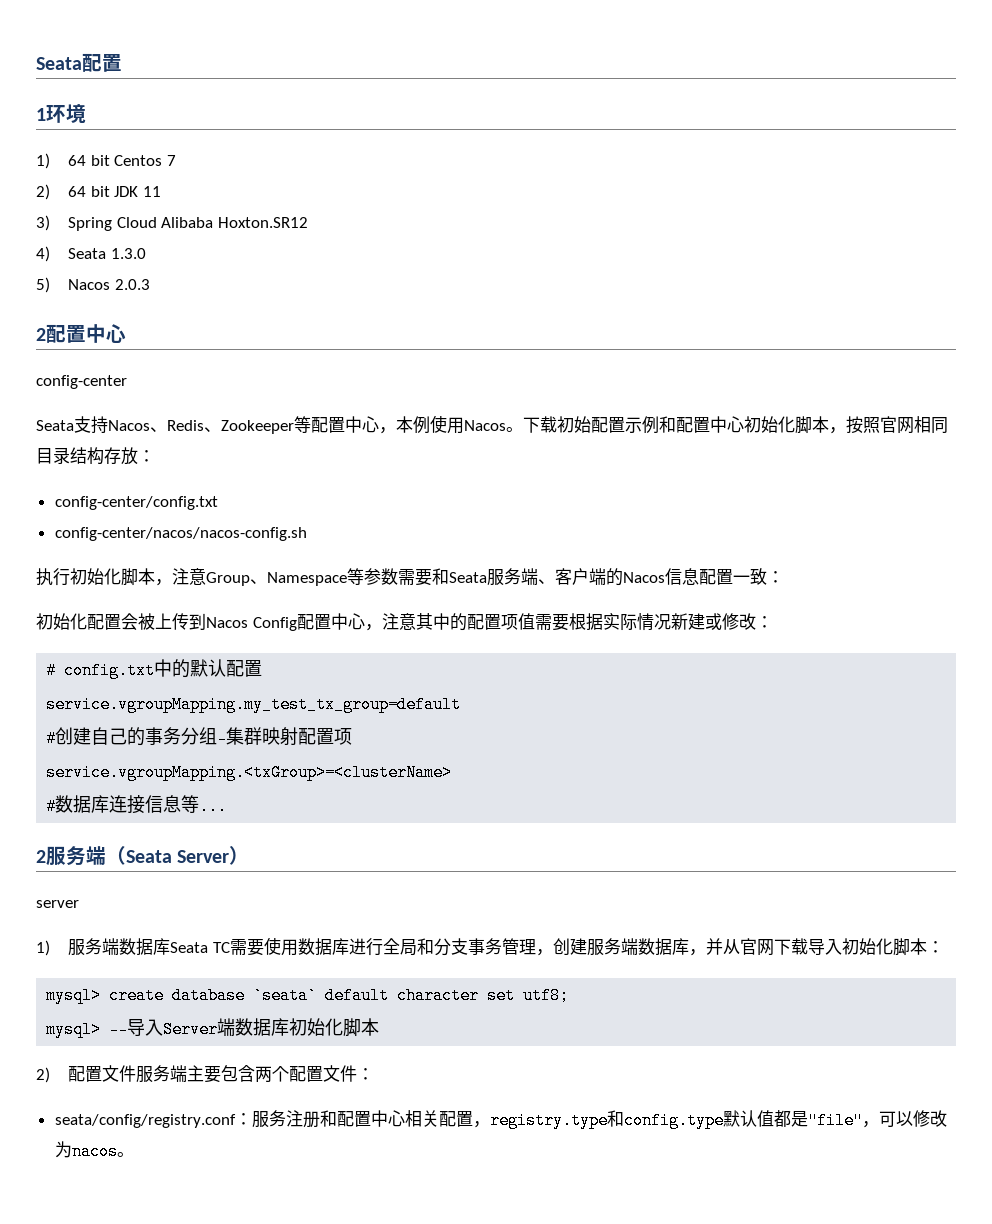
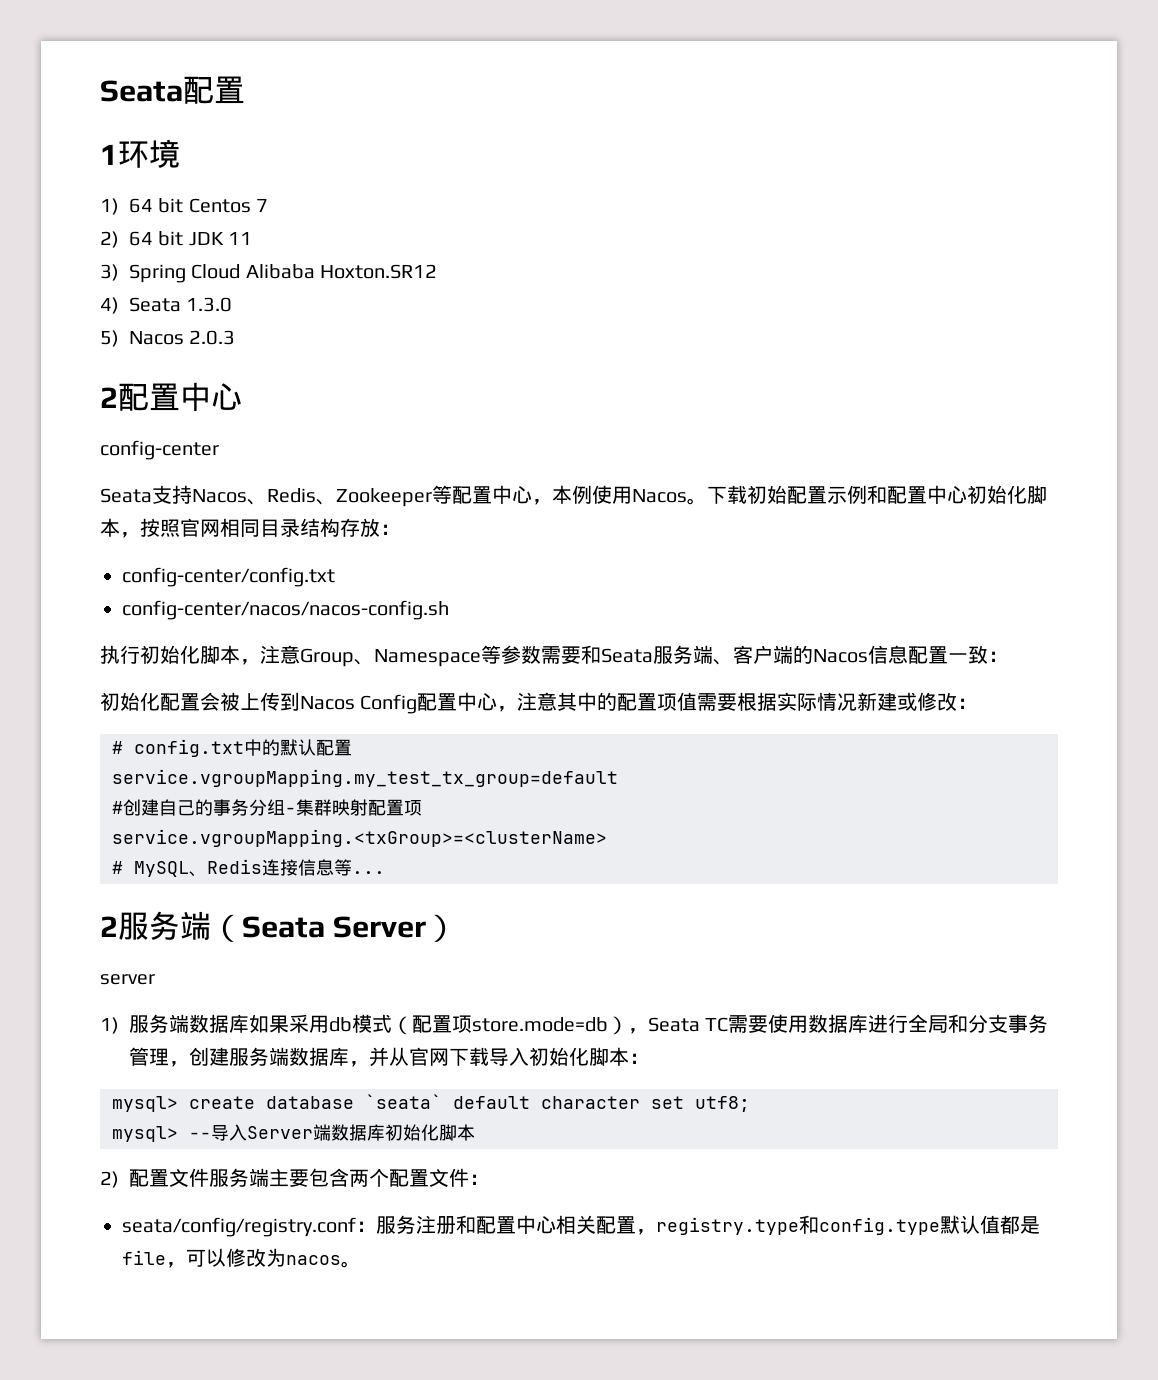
- #数据库连接信息等...
+ # MySQL、Redis连接信息等...
- 1)服务端数据库Seata TC需要使用数据库进行全局和分支事务管理，创建服务端数据库，并从官网下载导入初始化脚本：
+ 1)服务端数据库如果采用db模式（配置项store.mode=db），Seata TC需要使用数据库进行全局和分支事务管理，创建服务端数据库，并从官网下载导入初始化脚本：
- seata/config/registry.conf：服务注册和配置中心相关配置，registry.type和config.type默认值都是"file"，可以修改为nacos。
+ seata/config/registry.conf：服务注册和配置中心相关配置，registry.type和config.type默认值都是file，可以修改为nacos。

